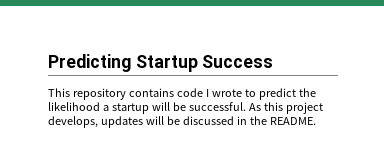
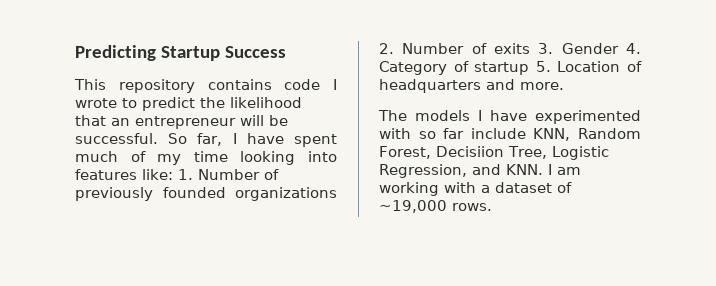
- This repository contains code I wrote to predict the likelihood a startup will be successful. As this project develops, updates will be discussed in the README.
+ This repository contains code I wrote to predict the likelihood that an entrepreneur will be successful. So far, I have spent much of my time looking into features like: 1. Number of previously founded organizations 2. Number of exits 3. Gender 4. Category of startup 5. Location of headquarters and more.
+ The models I have experimented with so far include KNN, Random Forest, Decisiion Tree, Logistic Regression, and KNN. I am working with a dataset of ~19,000 rows.

